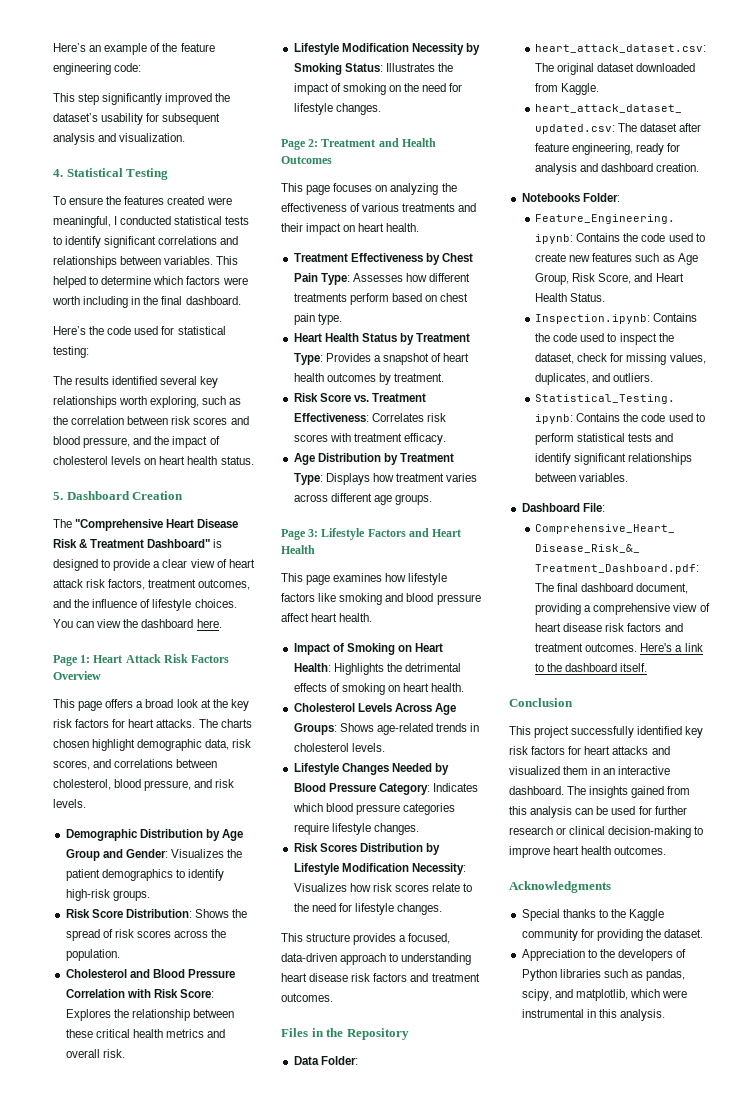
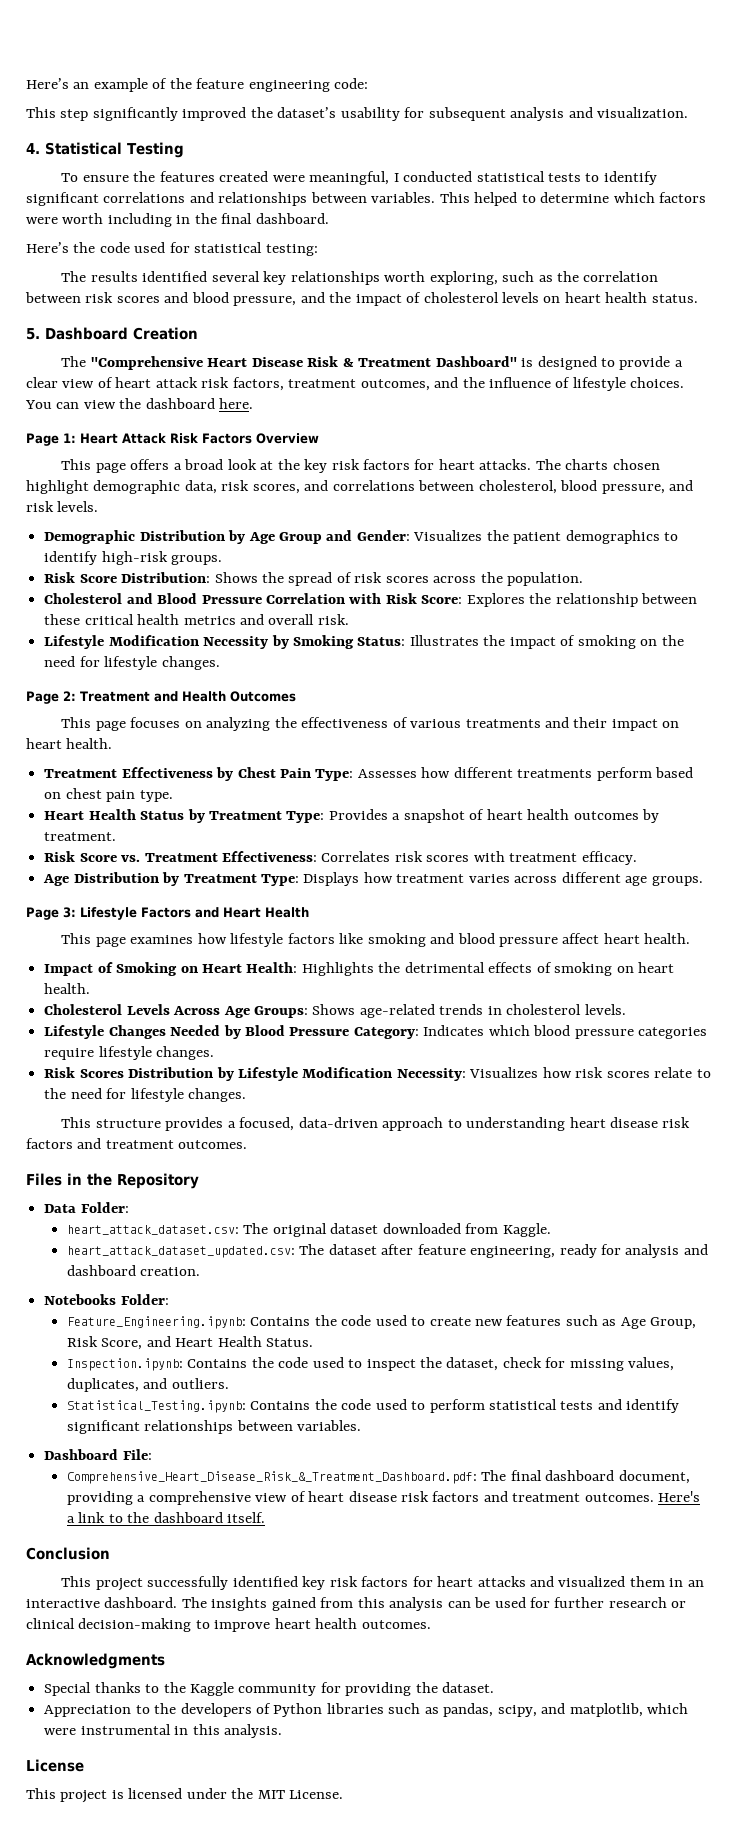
+ License
+ This project is licensed under the MIT License.

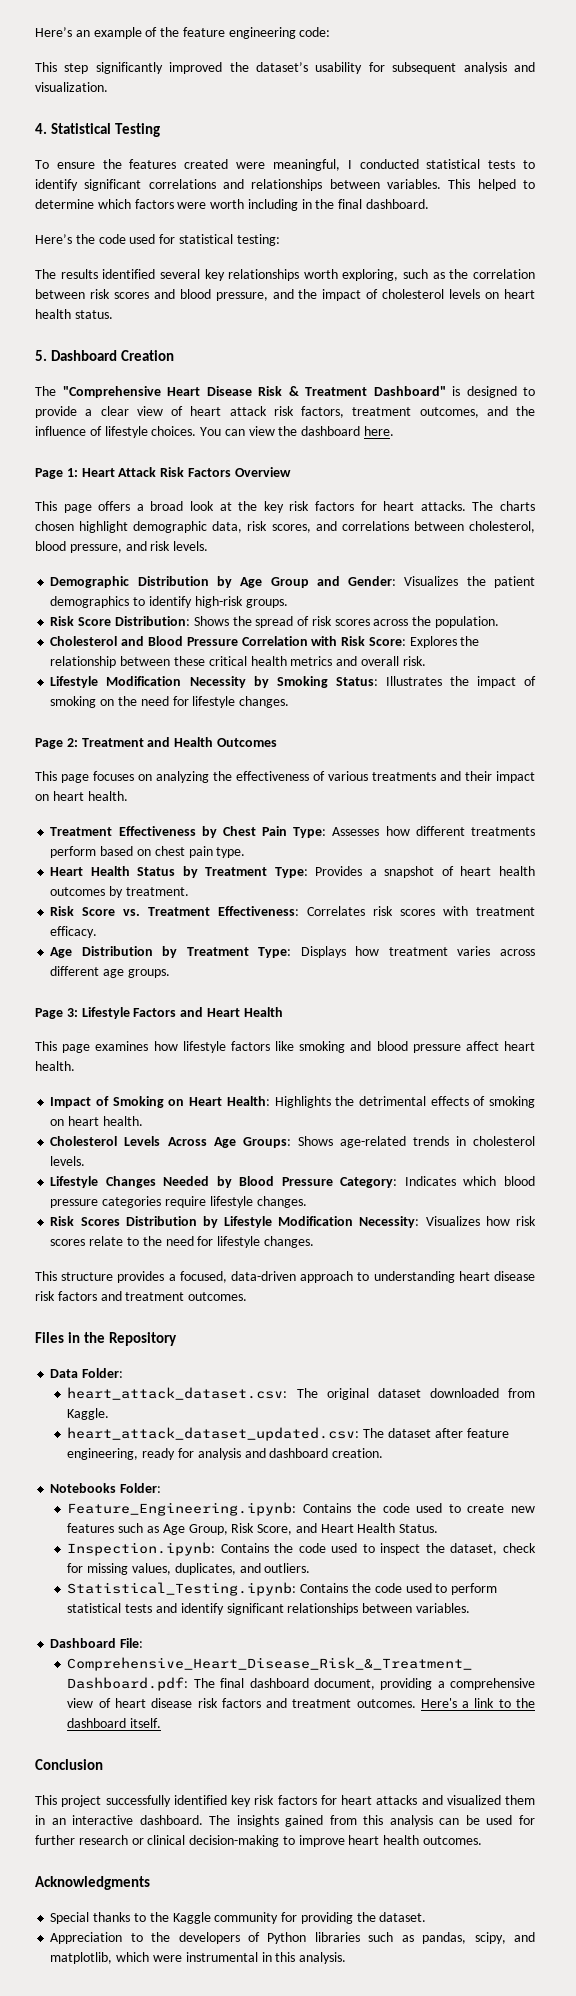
- License
- This project is licensed under the MIT License.

